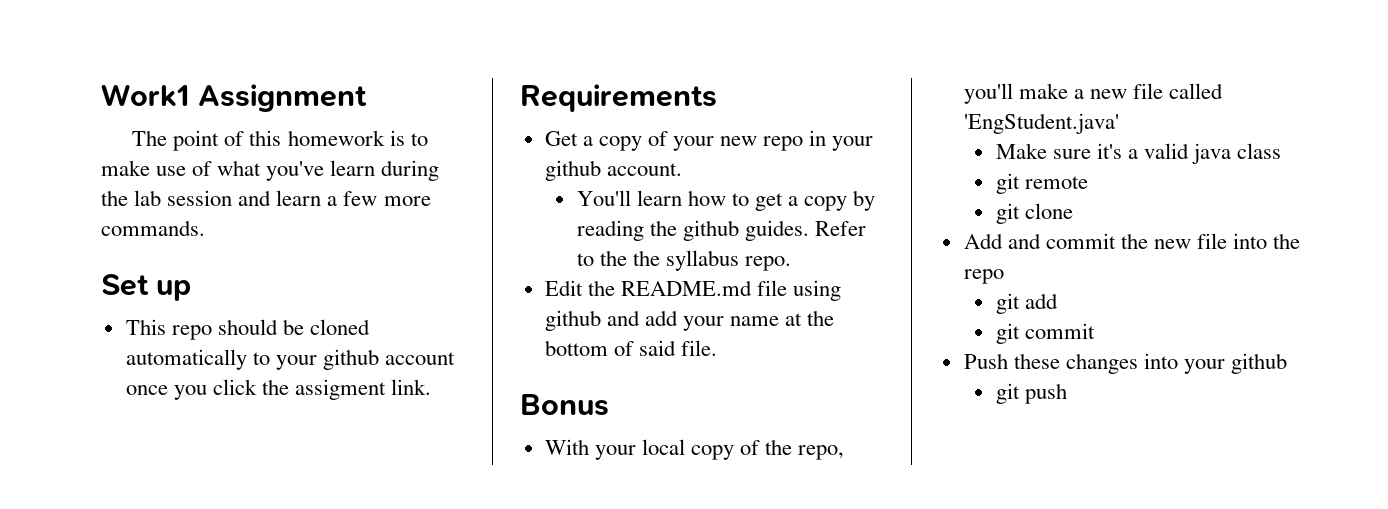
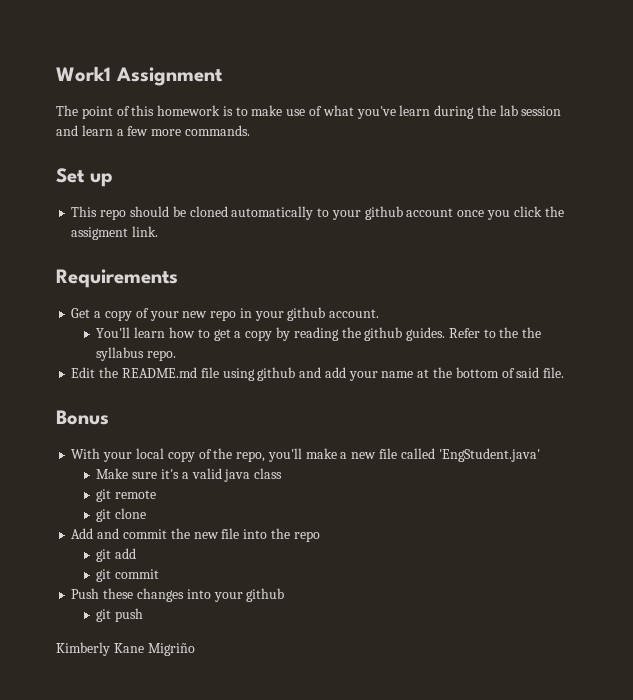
+ Kimberly Kane Migriño

